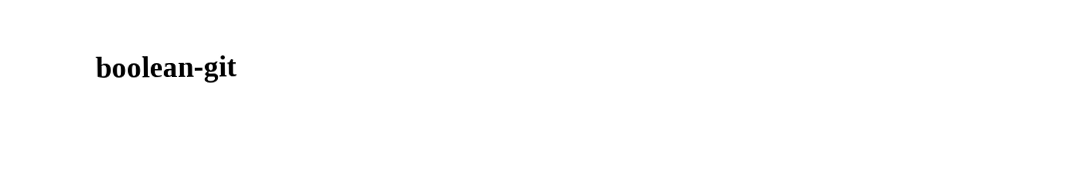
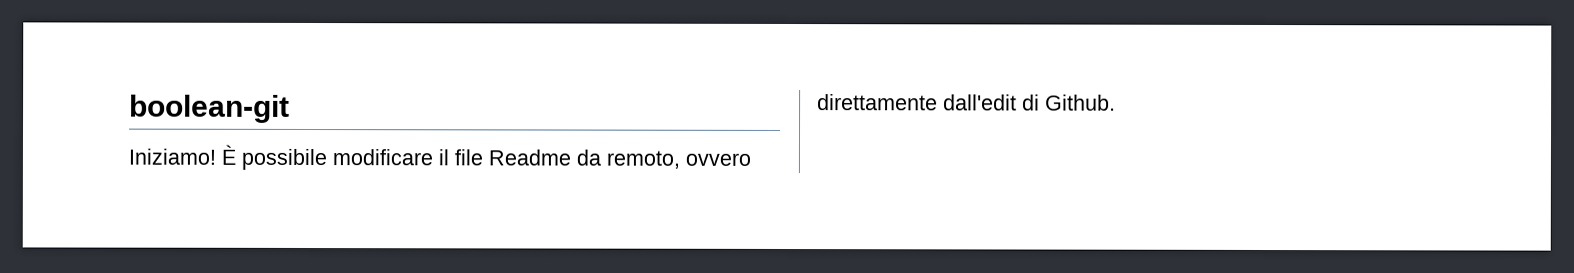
+ Iniziamo! È possibile modificare il file Readme da remoto, ovvero direttamente dall'edit di Github.

